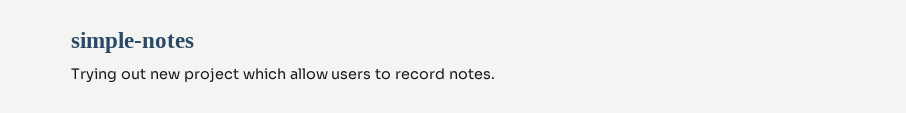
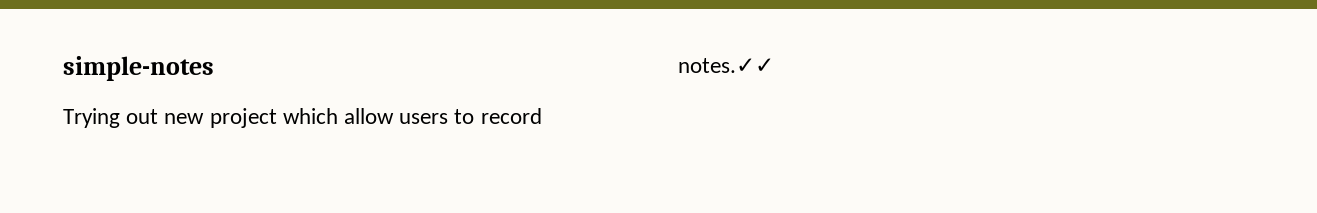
- Trying out new project which allow users to record notes.
+ Trying out new project which allow users to record notes.✓✓

